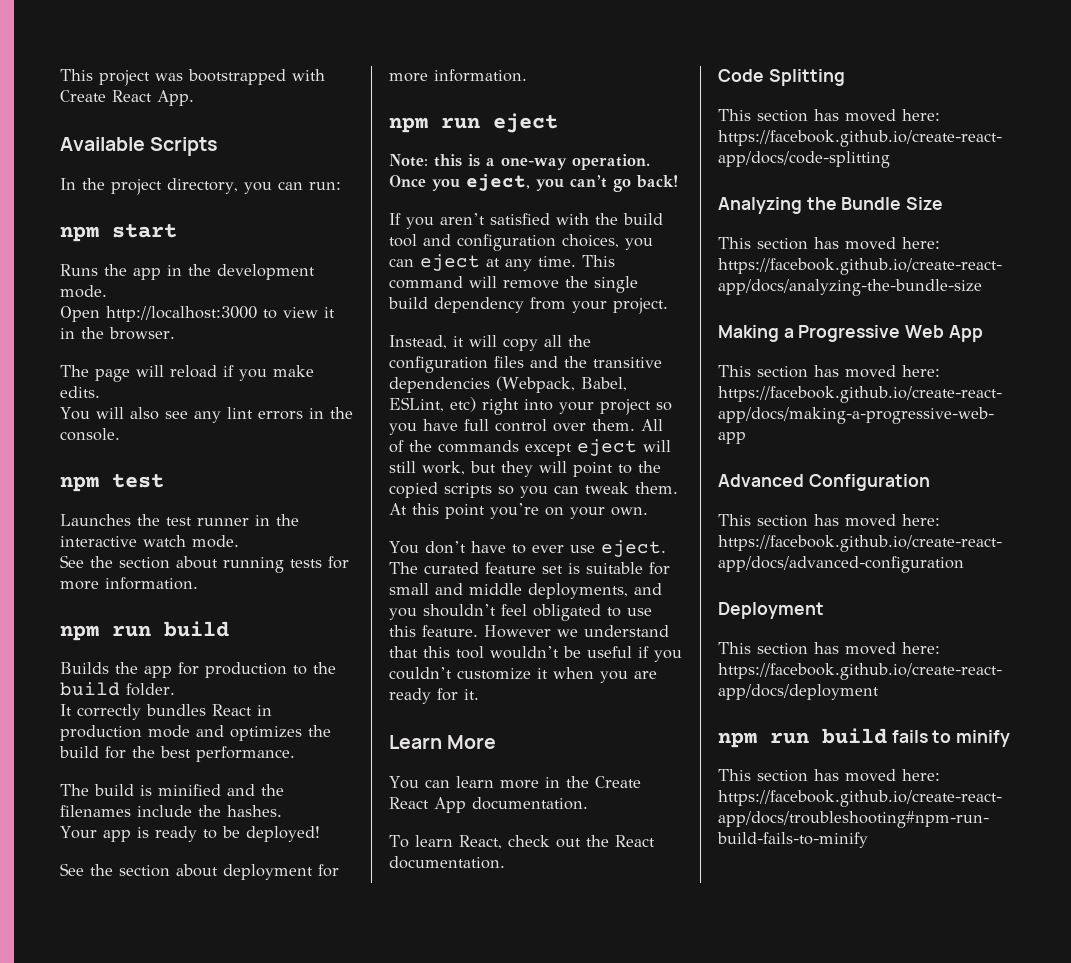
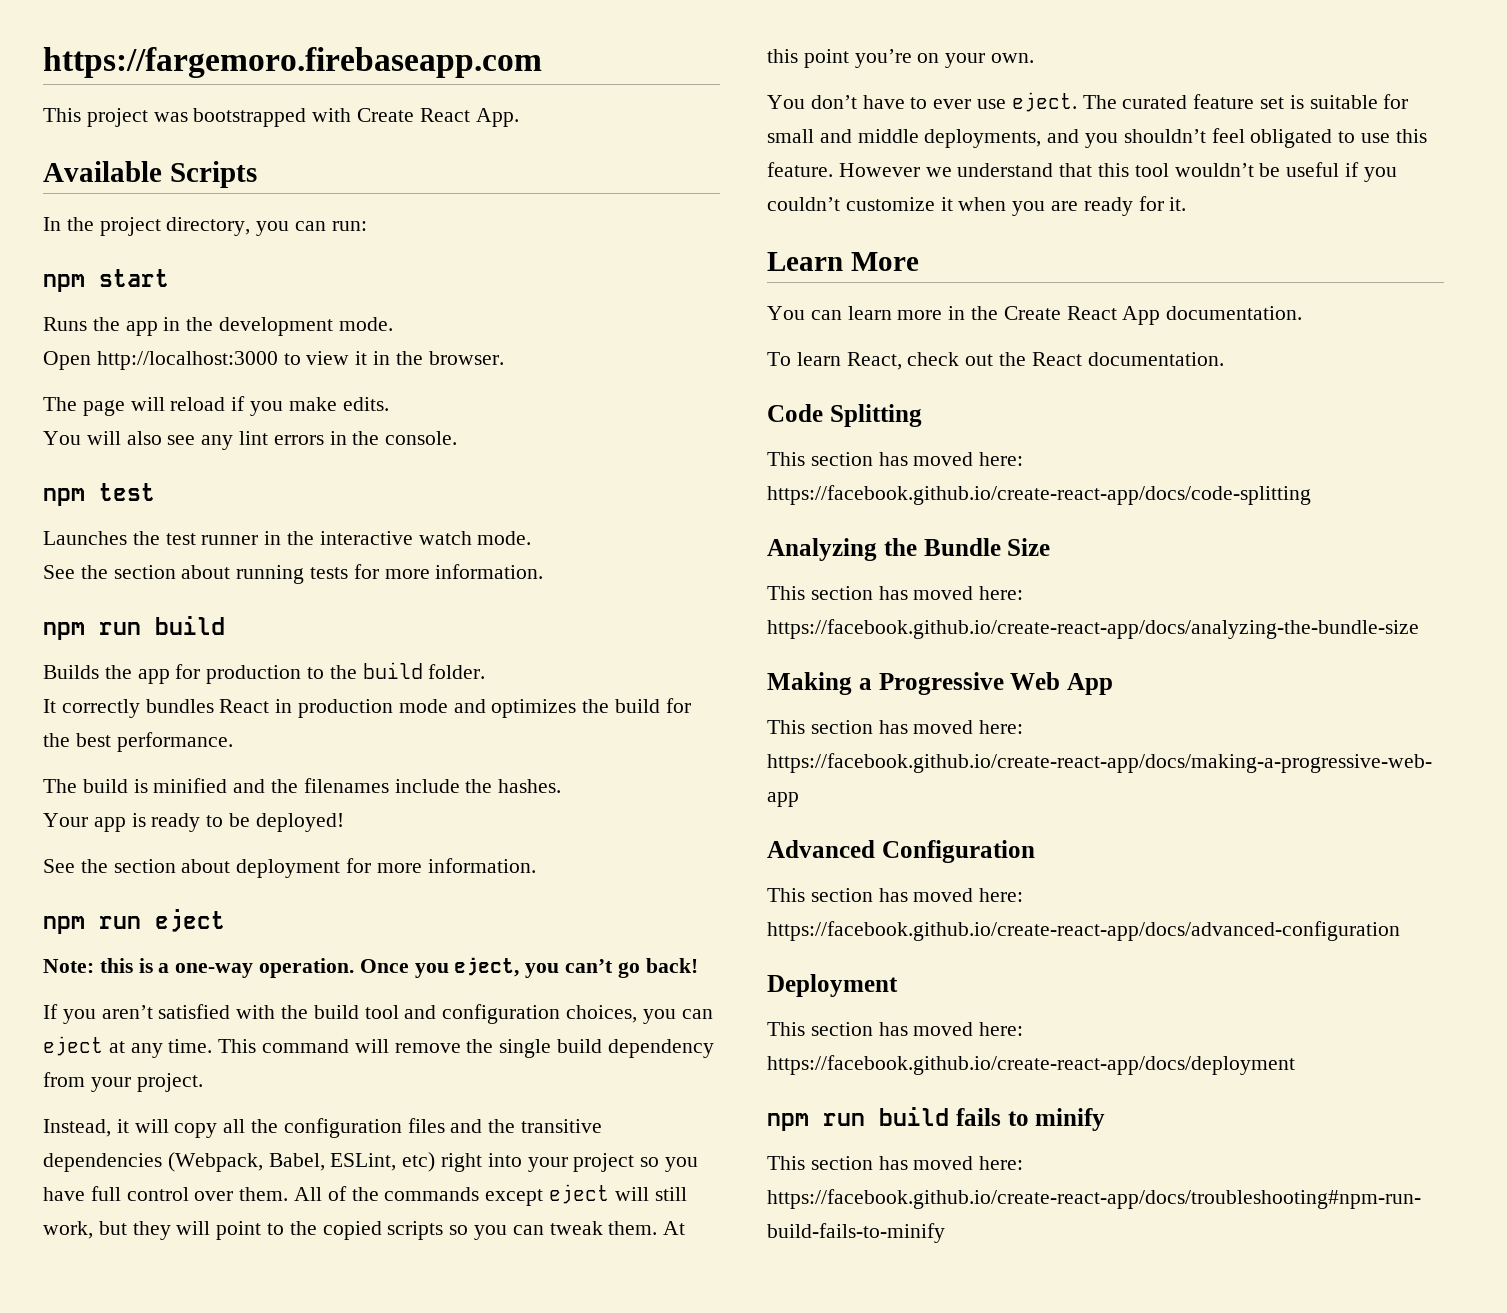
+ https://fargemoro.firebaseapp.com

